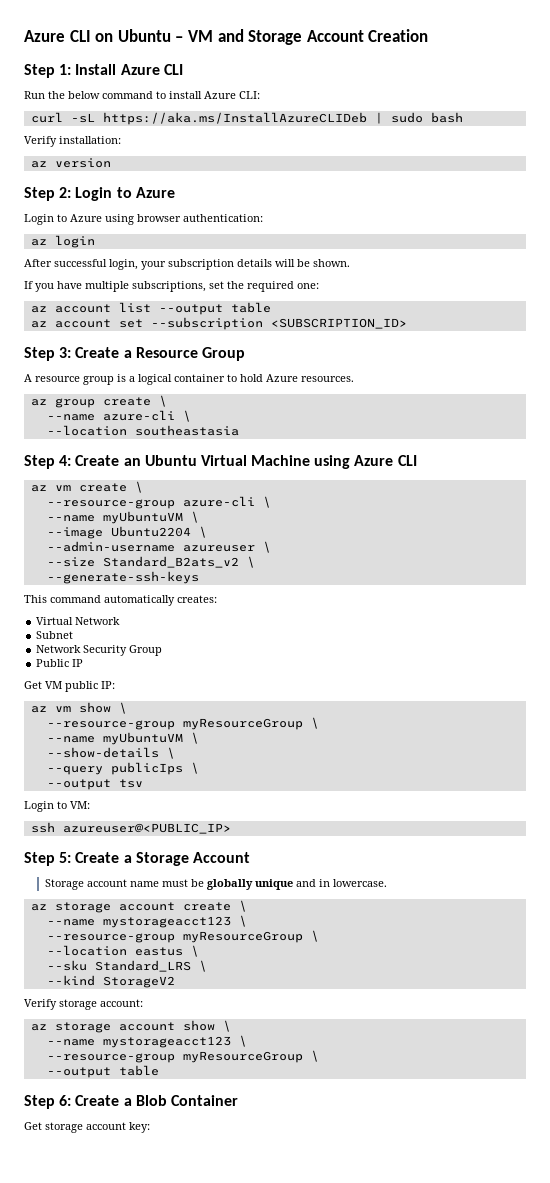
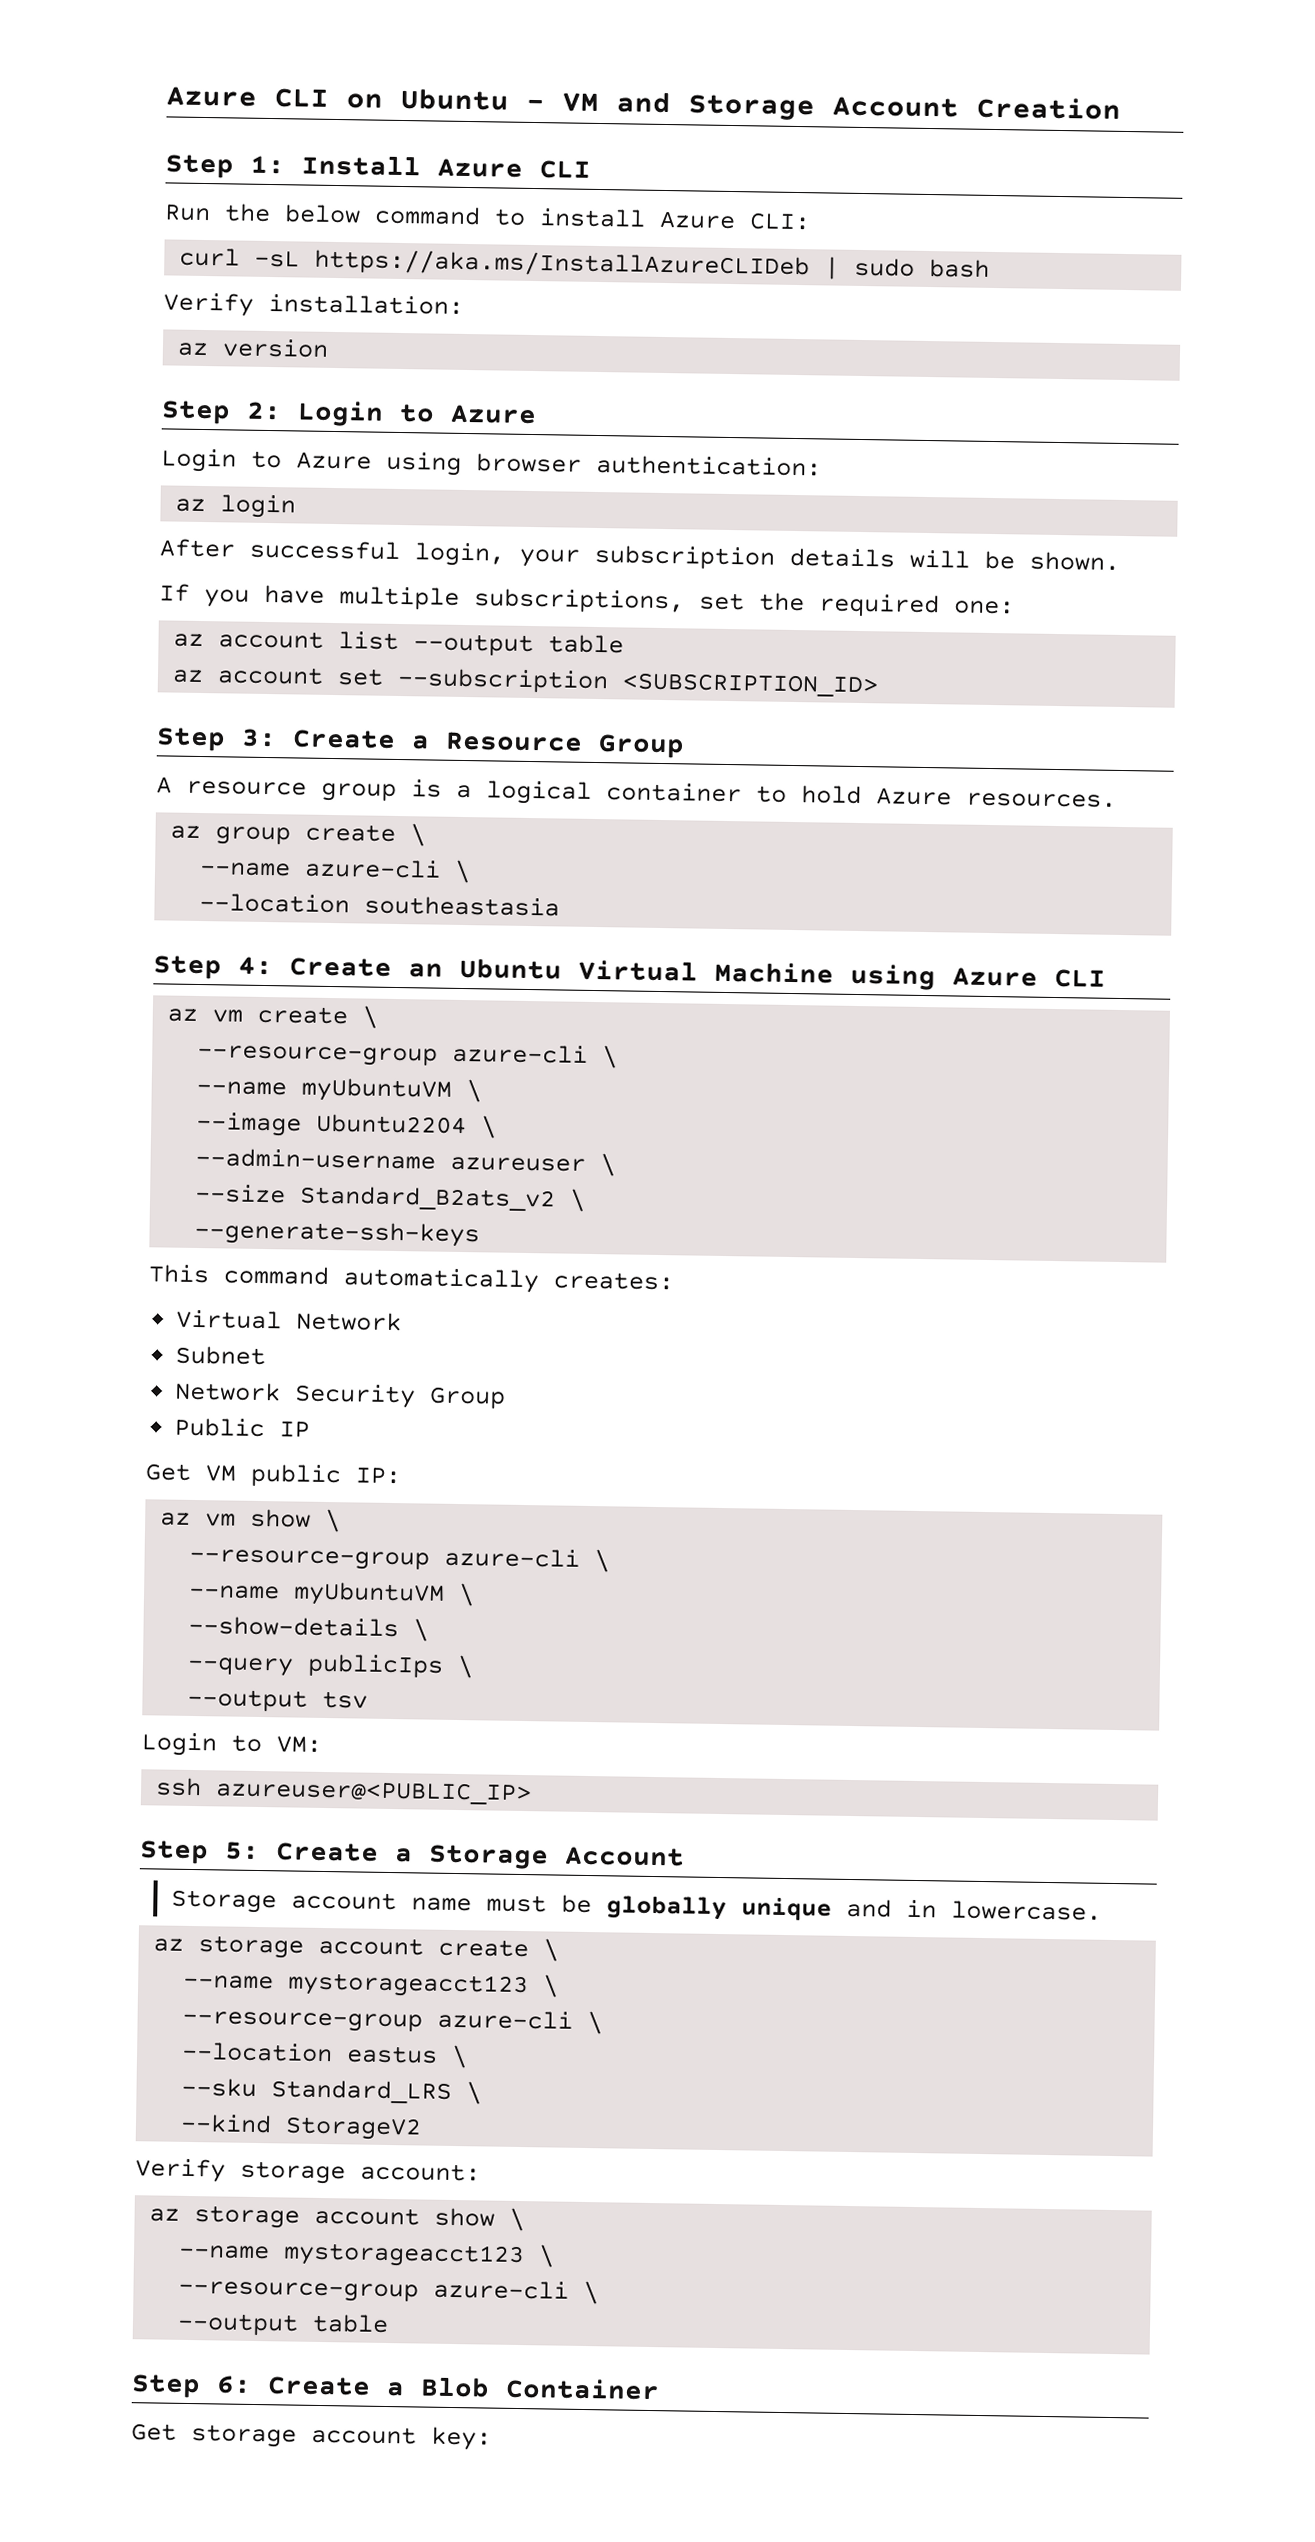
  az vm show \
- --resource-group myResourceGroup \
+ --resource-group azure-cli \
  az storage account create \
  --name mystorageacct123 \
- --resource-group myResourceGroup \
+ --resource-group azure-cli \
  az storage account show \
  --name mystorageacct123 \
- --resource-group myResourceGroup \
+ --resource-group azure-cli \

